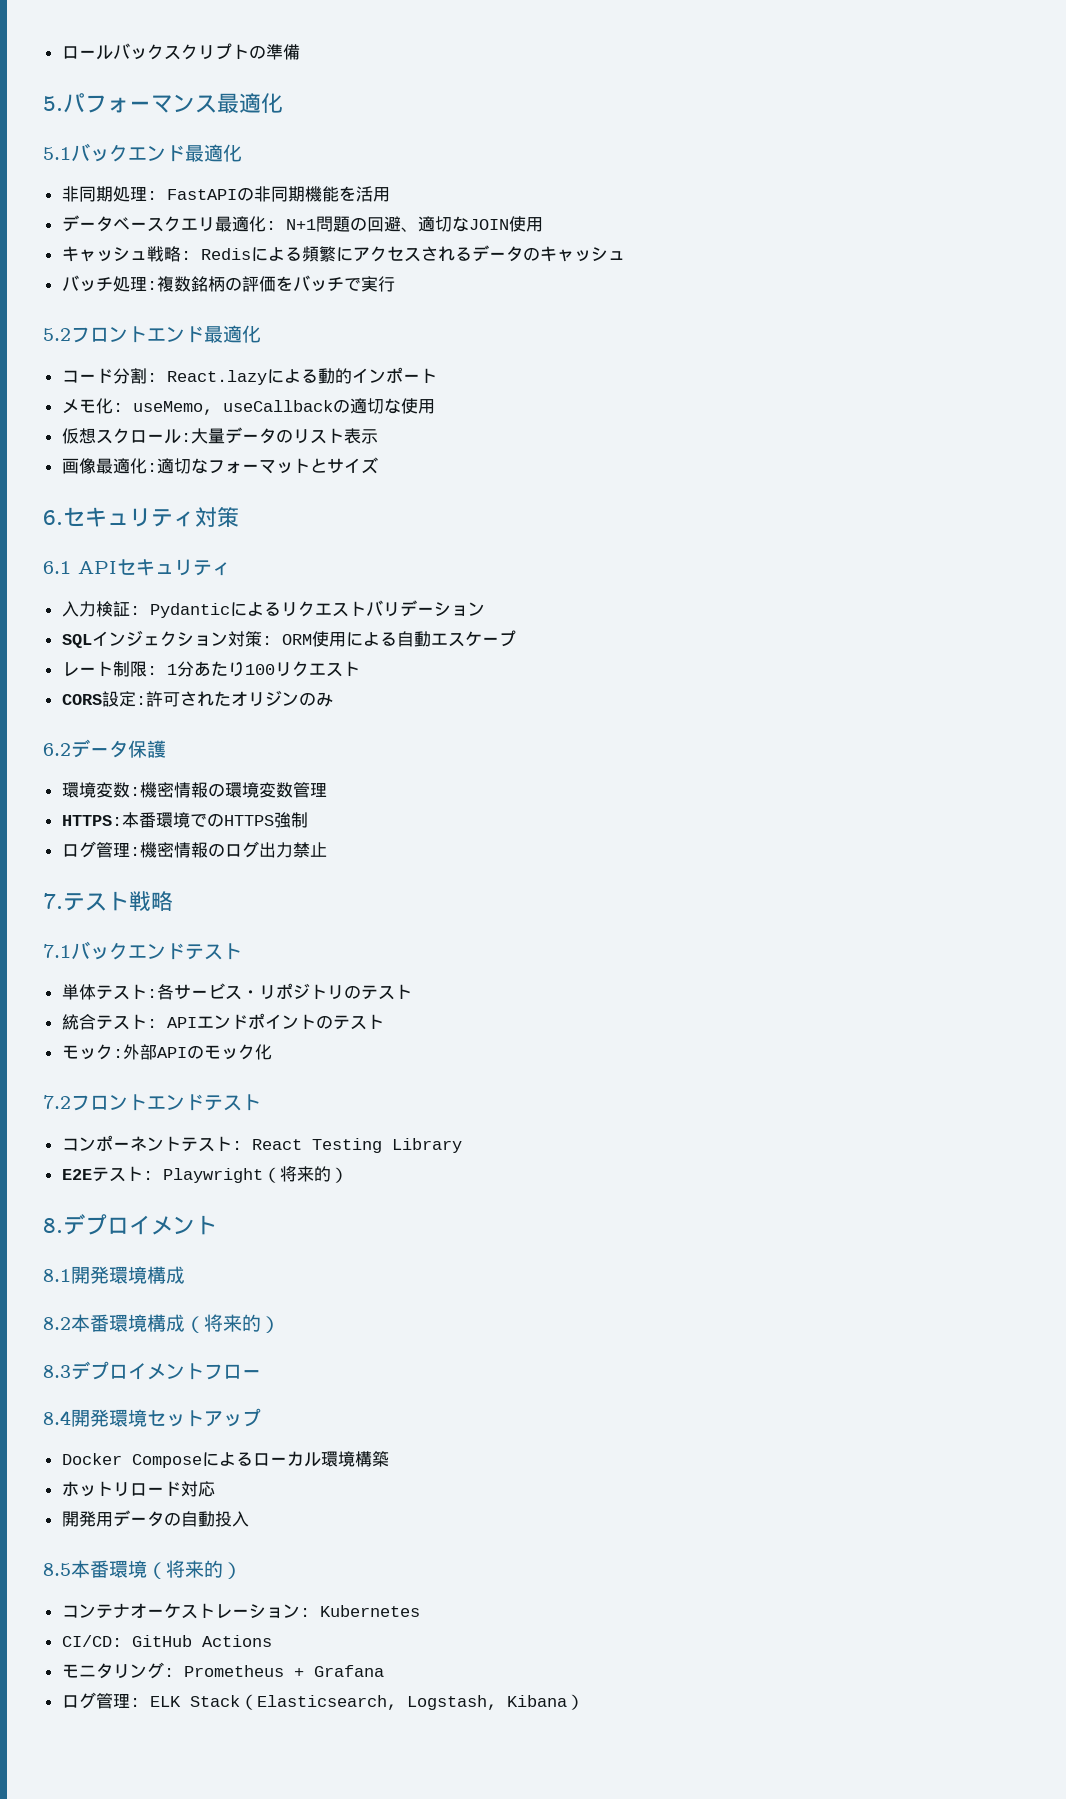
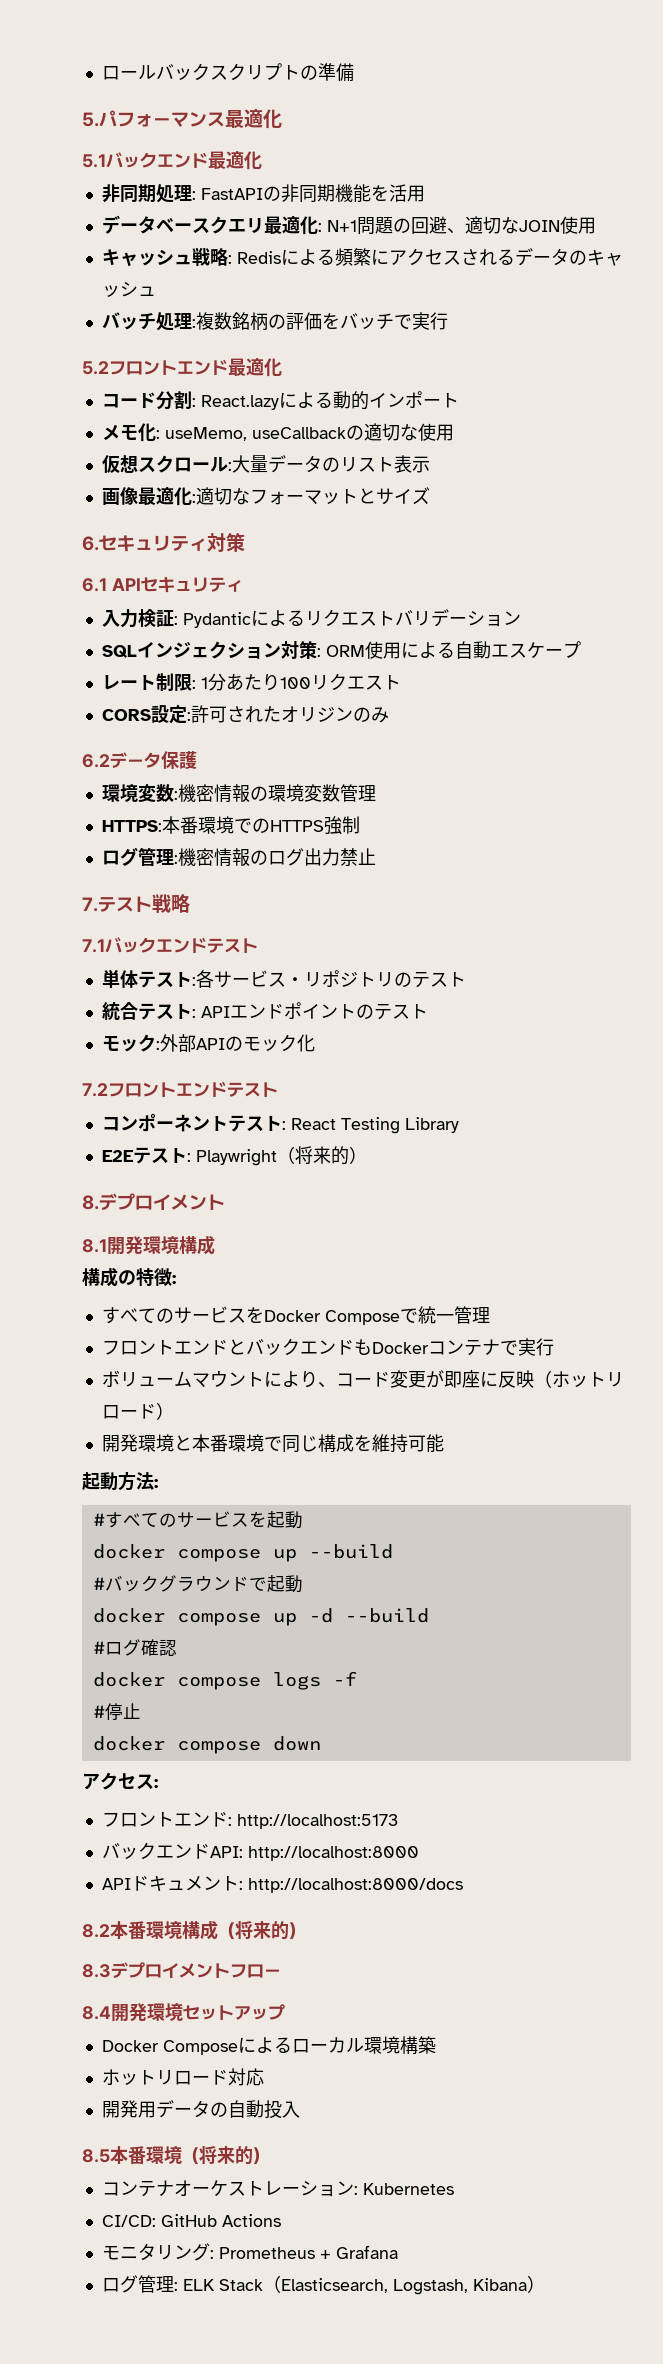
+ 構成の特徴:
+ すべてのサービスをDocker Composeで統一管理
+ フロントエンドとバックエンドもDockerコンテナで実行
+ ボリュームマウントにより、コード変更が即座に反映（ホットリロード）
+ 開発環境と本番環境で同じ構成を維持可能
+ 起動方法:
+ #すべてのサービスを起動
+ docker compose up --build
+ #バックグラウンドで起動
+ docker compose up -d --build
+ #ログ確認
+ docker compose logs -f
+ #停止
+ docker compose down
+ アクセス:
+ フロントエンド: http://localhost:5173
+ バックエンドAPI: http://localhost:8000
+ APIドキュメント: http://localhost:8000/docs

